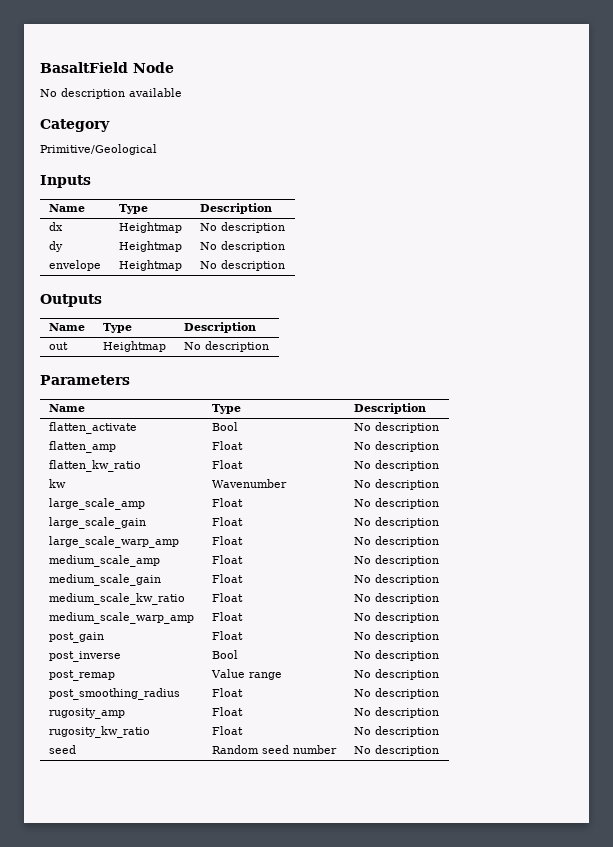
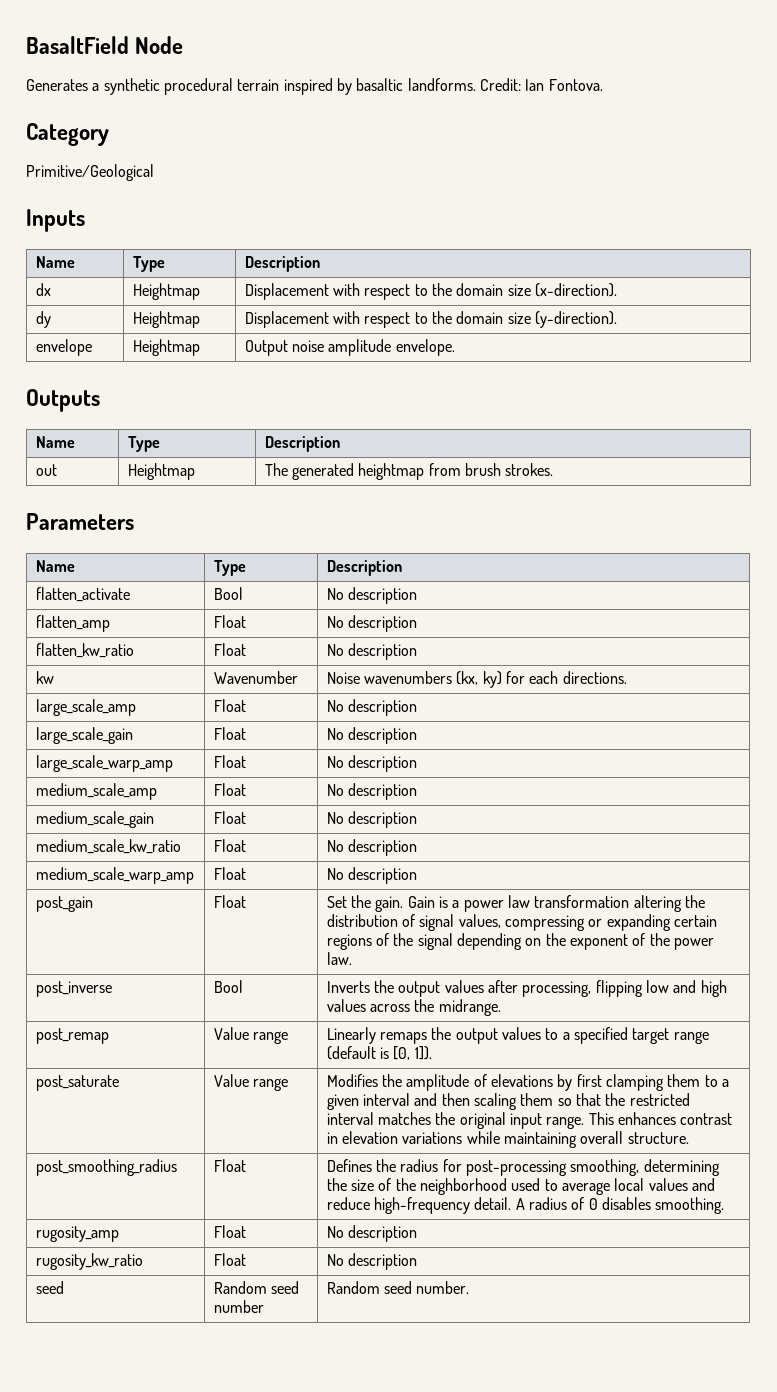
- No description available
+ Generates a synthetic procedural terrain inspired by basaltic landforms. Credit: Ian Fontova.
- dx | Heightmap | No description
- dy | Heightmap | No description
- envelope | Heightmap | No description
+ dx | Heightmap | Displacement with respect to the domain size (x-direction).
+ dy | Heightmap | Displacement with respect to the domain size (y-direction).
+ envelope | Heightmap | Output noise amplitude envelope.
- out | Heightmap | No description
+ out | Heightmap | The generated heightmap from brush strokes.
- kw | Wavenumber | No description
+ kw | Wavenumber | Noise wavenumbers (kx, ky) for each directions.
- post_gain | Float | No description
- post_inverse | Bool | No description
- post_remap | Value range | No description
- post_smoothing_radius | Float | No description
+ post_gain | Float | Set the gain. Gain is a power law transformation altering the distribution of signal values, compressing or expanding certain regions of the signal depending on the exponent of the power law.
+ post_inverse | Bool | Inverts the output values after processing, flipping low and high values across the midrange.
+ post_remap | Value range | Linearly remaps the output values to a specified target range (default is [0, 1]).
+ post_saturate | Value range | Modifies the amplitude of elevations by first clamping them to a given interval and then scaling them so that the restricted interval matches the original input range. This enhances contrast in elevation variations while maintaining overall structure.
+ post_smoothing_radius | Float | Defines the radius for post-processing smoothing, determining the size of the neighborhood used to average local values and reduce high-frequency detail. A radius of 0 disables smoothing.
- seed | Random seed number | No description
+ seed | Random seed number | Random seed number.

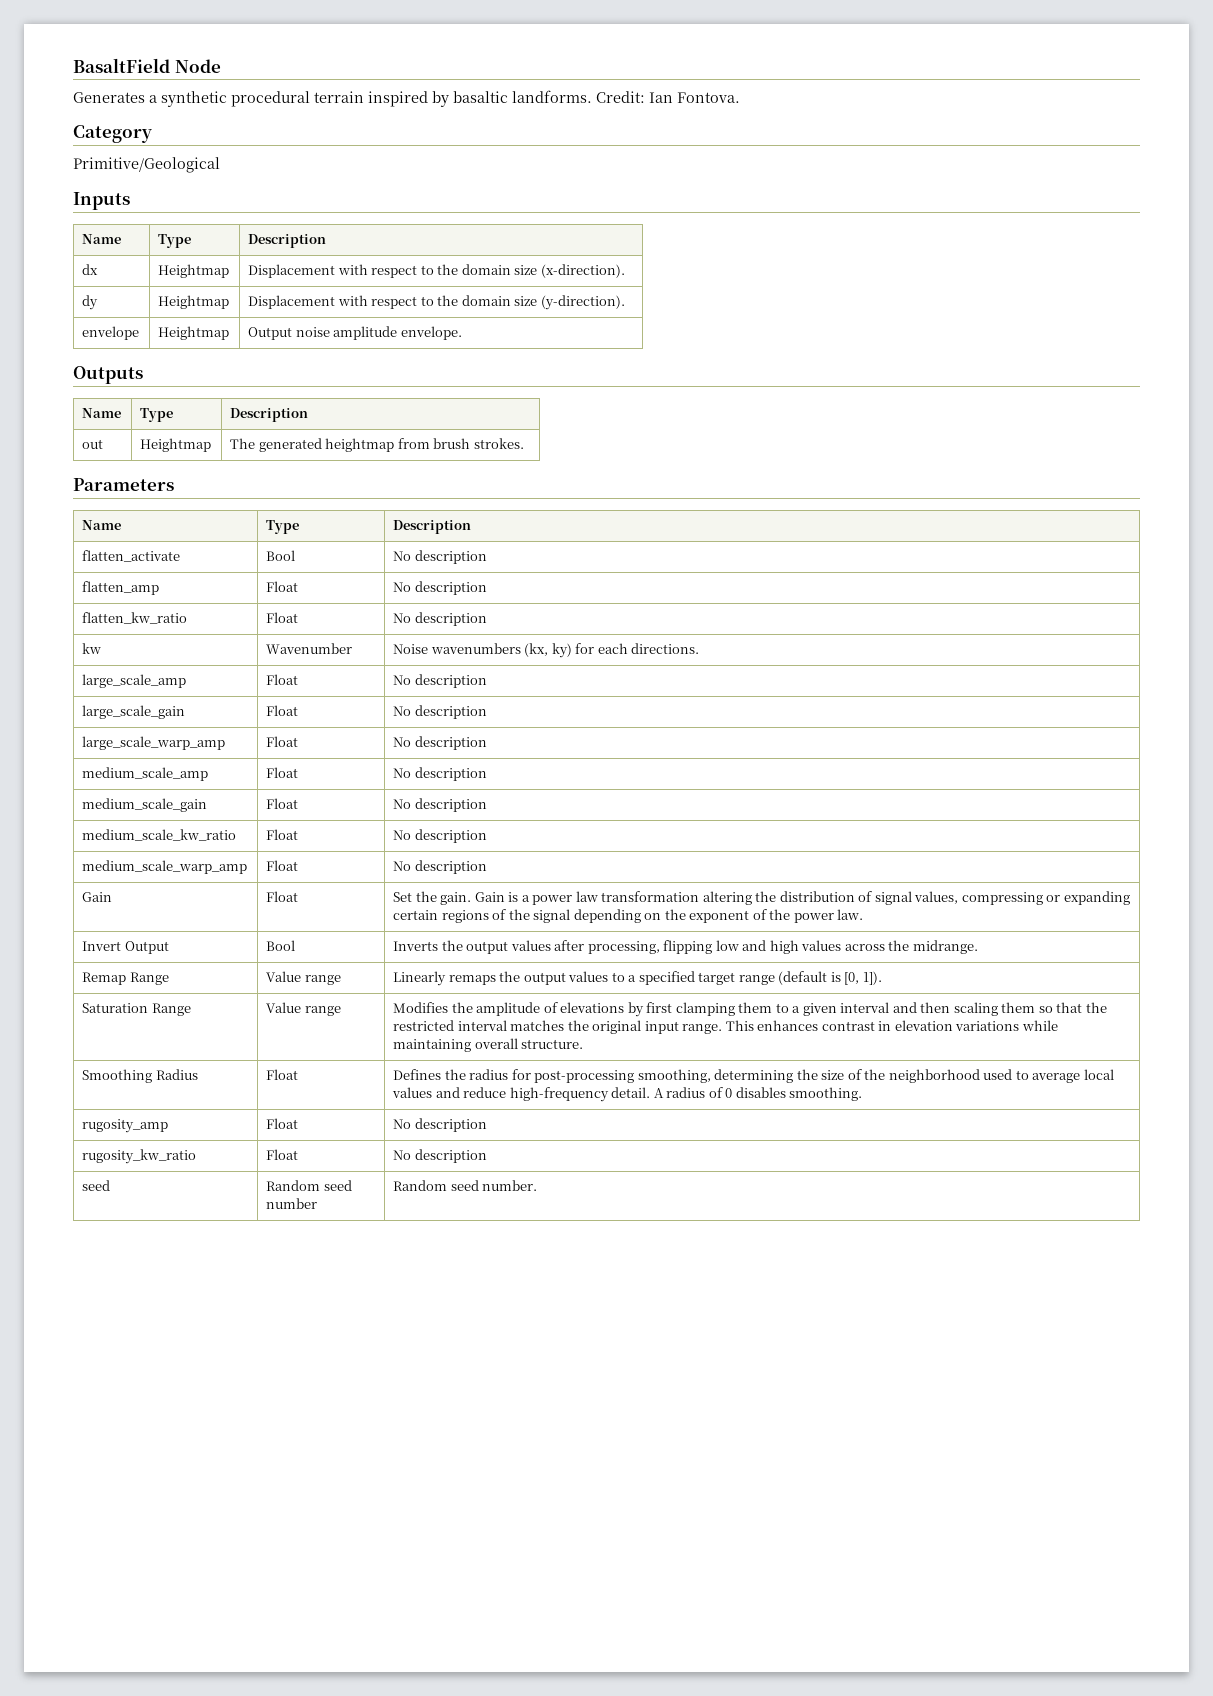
- post_gain | Float | Set the gain. Gain is a power law transformation altering the distribution of signal values, compressing or expanding certain regions of the signal depending on the exponent of the power law.
+ Gain | Float | Set the gain. Gain is a power law transformation altering the distribution of signal values, compressing or expanding certain regions of the signal depending on the exponent of the power law.
- post_inverse | Bool | Inverts the output values after processing, flipping low and high values across the midrange.
+ Invert Output | Bool | Inverts the output values after processing, flipping low and high values across the midrange.
- post_remap | Value range | Linearly remaps the output values to a specified target range (default is [0, 1]).
+ Remap Range | Value range | Linearly remaps the output values to a specified target range (default is [0, 1]).
- post_saturate
+ Saturation Range
- post_smoothing_radius | Float | Defines the radius for post-processing smoothing, determining the size of the neighborhood used to average local values and reduce high-frequency detail. A radius of 0 disables smoothing.
+ Smoothing Radius | Float | Defines the radius for post-processing smoothing, determining the size of the neighborhood used to average local values and reduce high-frequency detail. A radius of 0 disables smoothing.

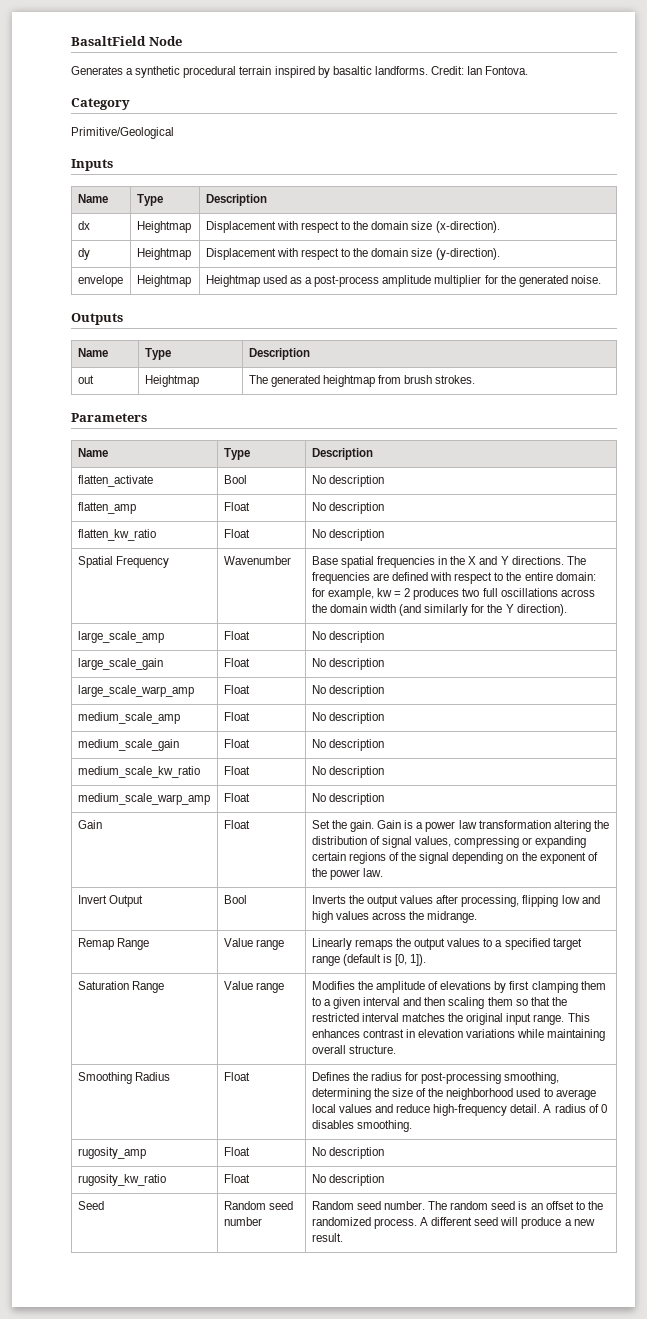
- envelope | Heightmap | Output noise amplitude envelope.
+ envelope | Heightmap | Heightmap used as a post-process amplitude multiplier for the generated noise.
- kw
+ Spatial Frequency
- Noise wavenumbers (kx, ky) for each directions.
+ Base spatial frequencies in the X and Y directions. The frequencies are defined with respect to the entire domain: for example, kw = 2 produces two full oscillations across the domain width (and similarly for the Y direction).
- seed | Random seed number | Random seed number.
+ Seed | Random seed number | Random seed number. The random seed is an offset to the randomized process. A different seed will produce a new result.

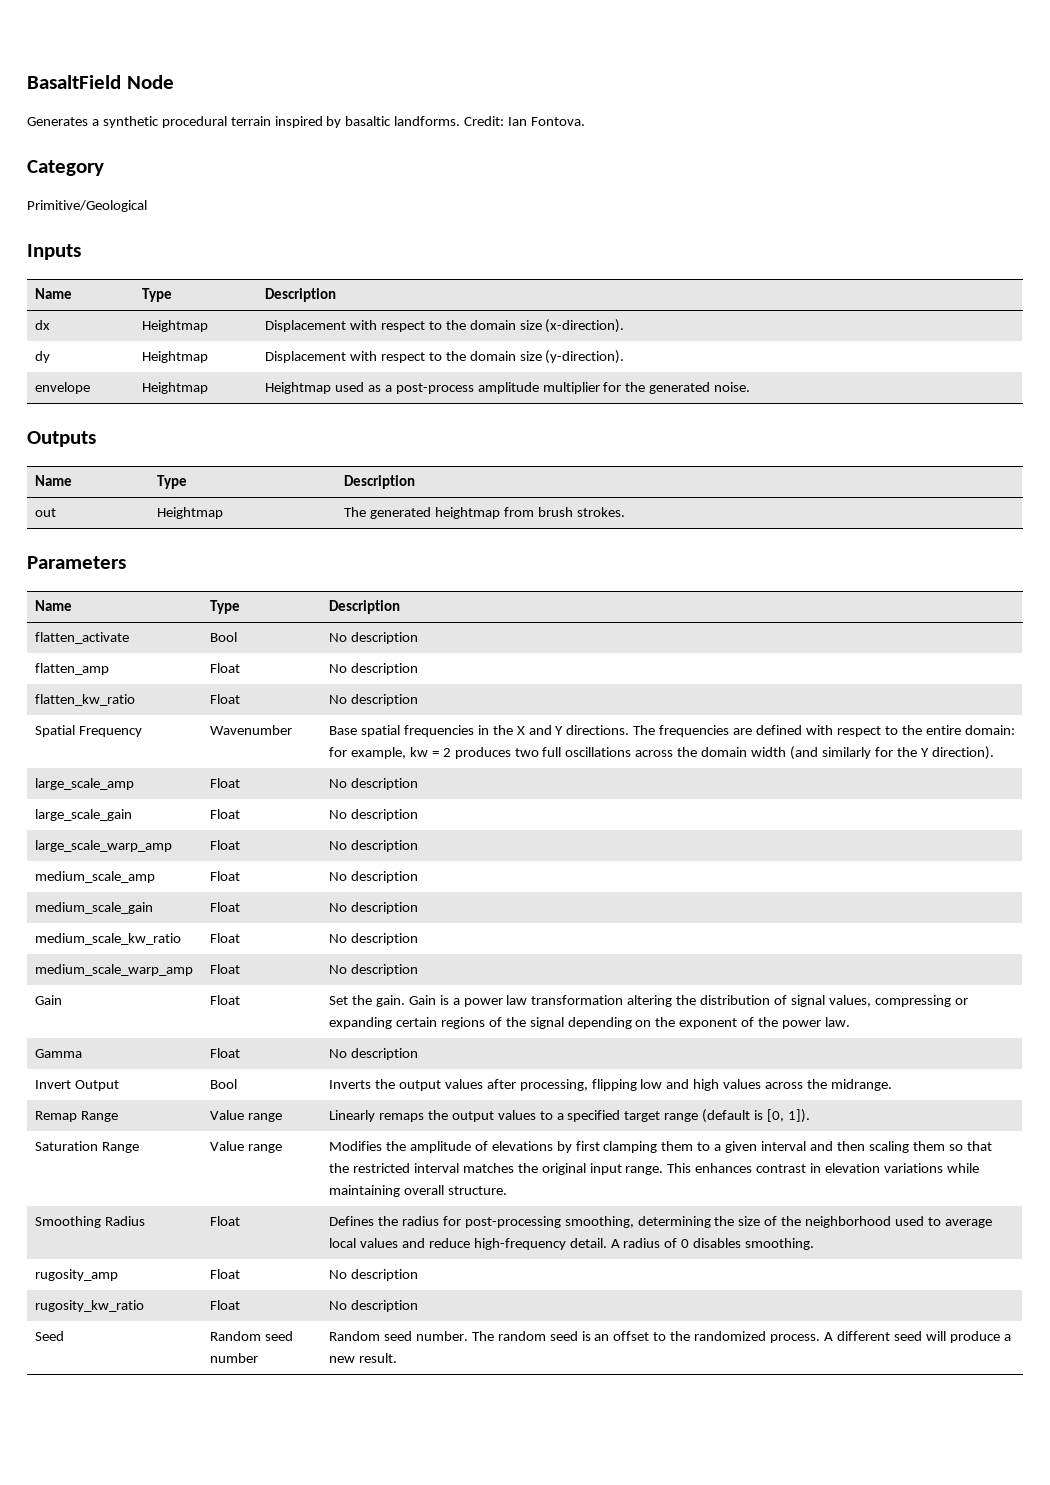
+ Gamma | Float | No description

